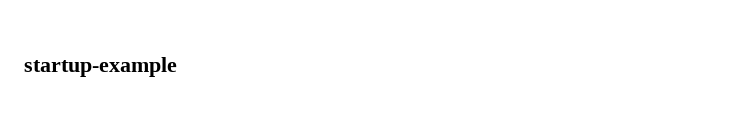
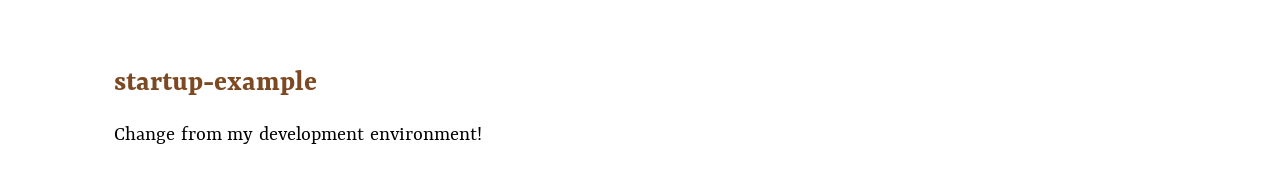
+ Change from my development environment!

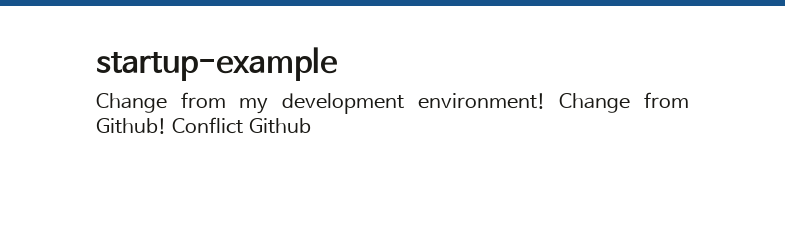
+ Change from Github! Conflict Github

